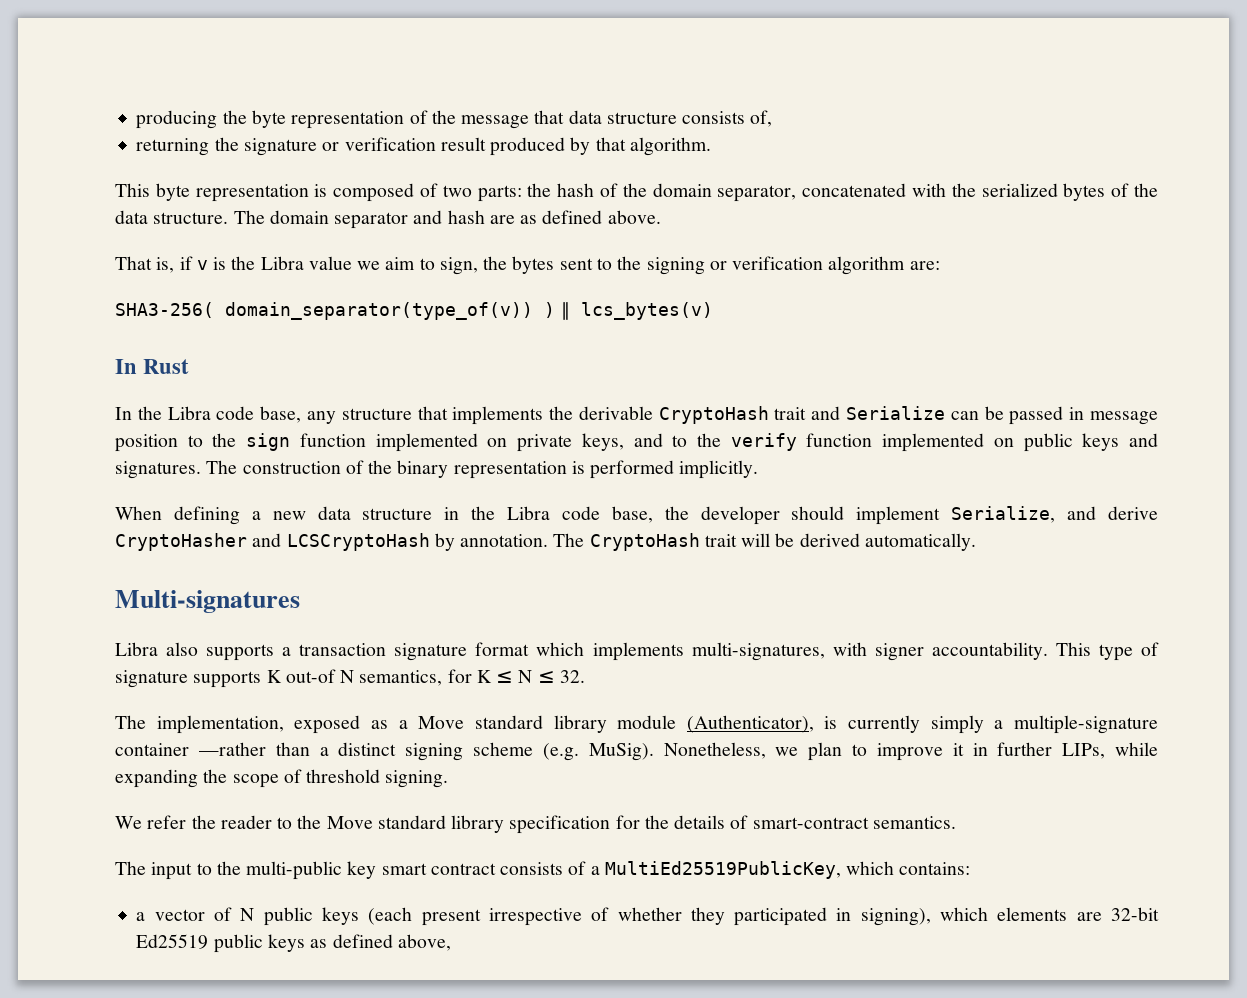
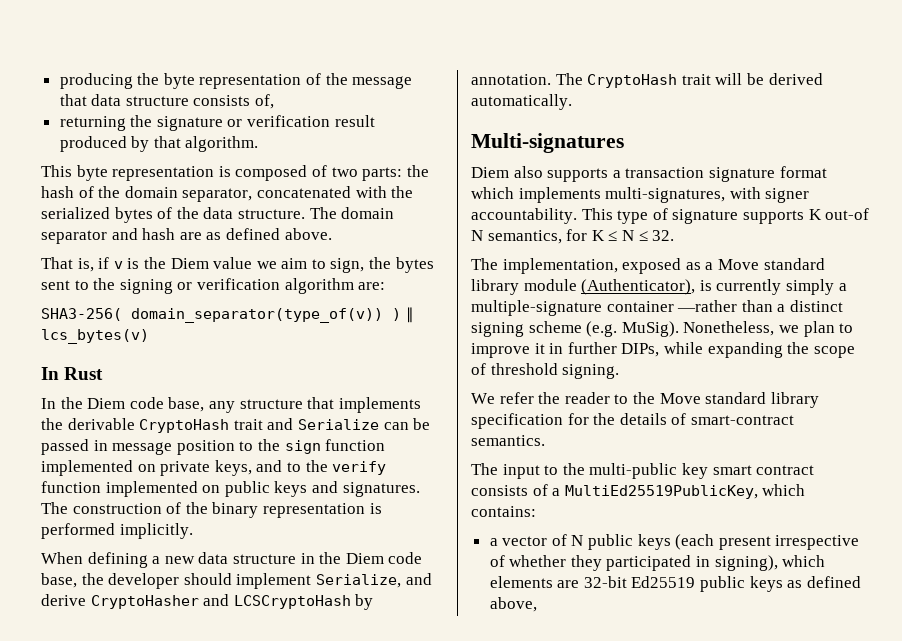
- That is, if v is the Libra value we aim to sign, the bytes sent to the signing or verification algorithm are:
+ That is, if v is the Diem value we aim to sign, the bytes sent to the signing or verification algorithm are:
- In the Libra code base, any structure that implements the derivable CryptoHash trait and Serialize can be passed in message position to the sign function implemented on private keys, and to the verify function implemented on public keys and signatures.
+ In the Diem code base, any structure that implements the derivable CryptoHash trait and Serialize can be passed in message position to the sign function implemented on private keys, and to the verify function implemented on public keys and signatures.
- When defining a new data structure in the Libra code base, the developer should implement Serialize, and derive CryptoHasher and LCSCryptoHash by annotation.
+ When defining a new data structure in the Diem code base, the developer should implement Serialize, and derive CryptoHasher and LCSCryptoHash by annotation.
- Libra also supports a transaction signature format which implements multi-signatures, with signer accountability.
+ Diem also supports a transaction signature format which implements multi-signatures, with signer accountability.
- Nonetheless, we plan to improve it in further LIPs, while expanding the scope of threshold signing.
+ Nonetheless, we plan to improve it in further DIPs, while expanding the scope of threshold signing.

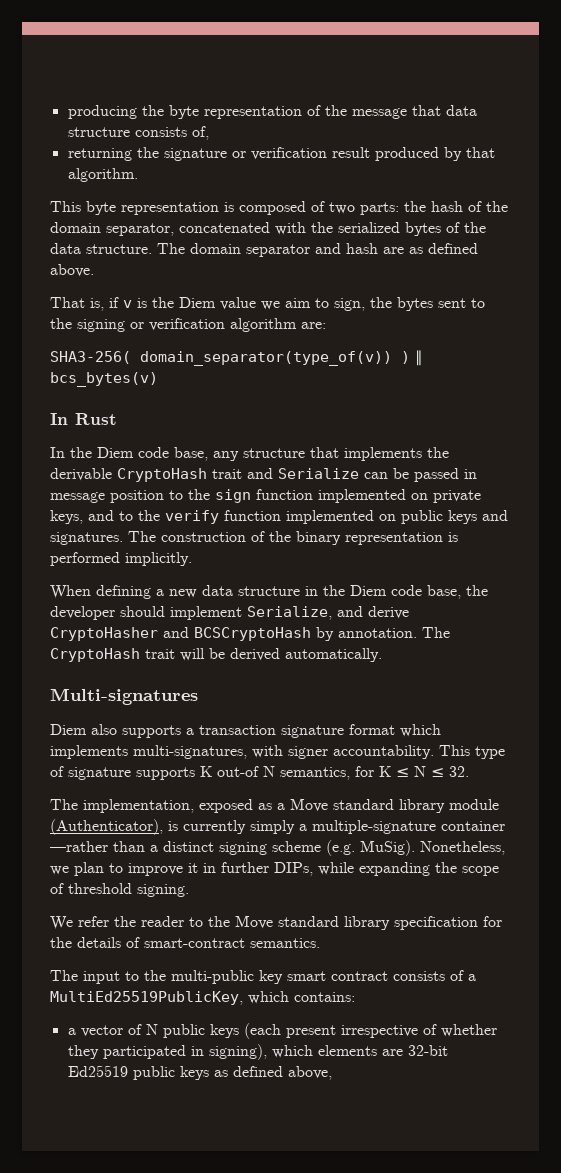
- SHA3-256( domain_separator(type_of(v)) ) ∥ lcs_bytes(v)
+ SHA3-256( domain_separator(type_of(v)) ) ∥ bcs_bytes(v)
- When defining a new data structure in the Diem code base, the developer should implement Serialize, and derive CryptoHasher and LCSCryptoHash by annotation.
+ When defining a new data structure in the Diem code base, the developer should implement Serialize, and derive CryptoHasher and BCSCryptoHash by annotation.

